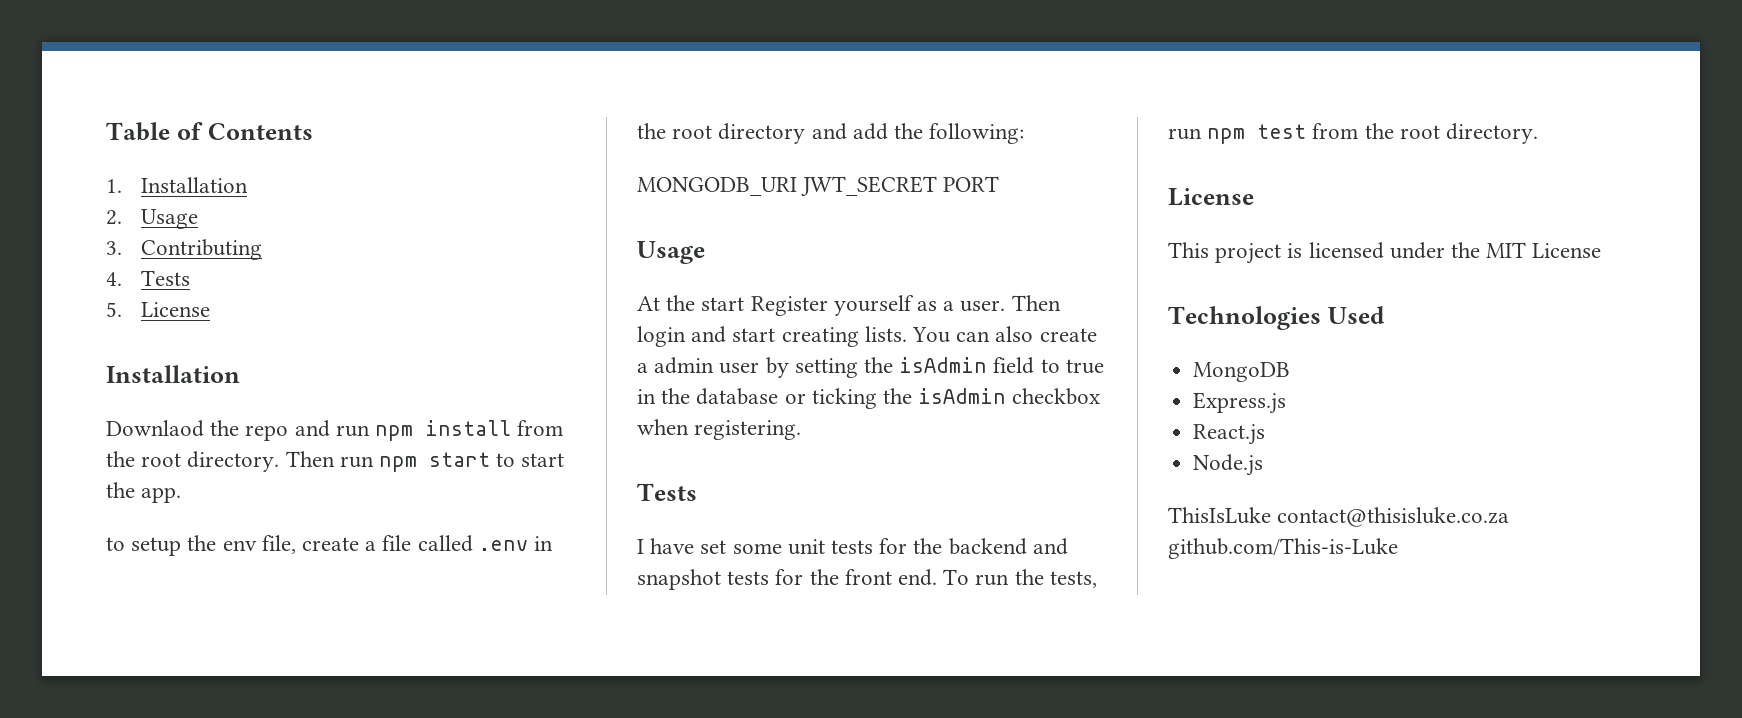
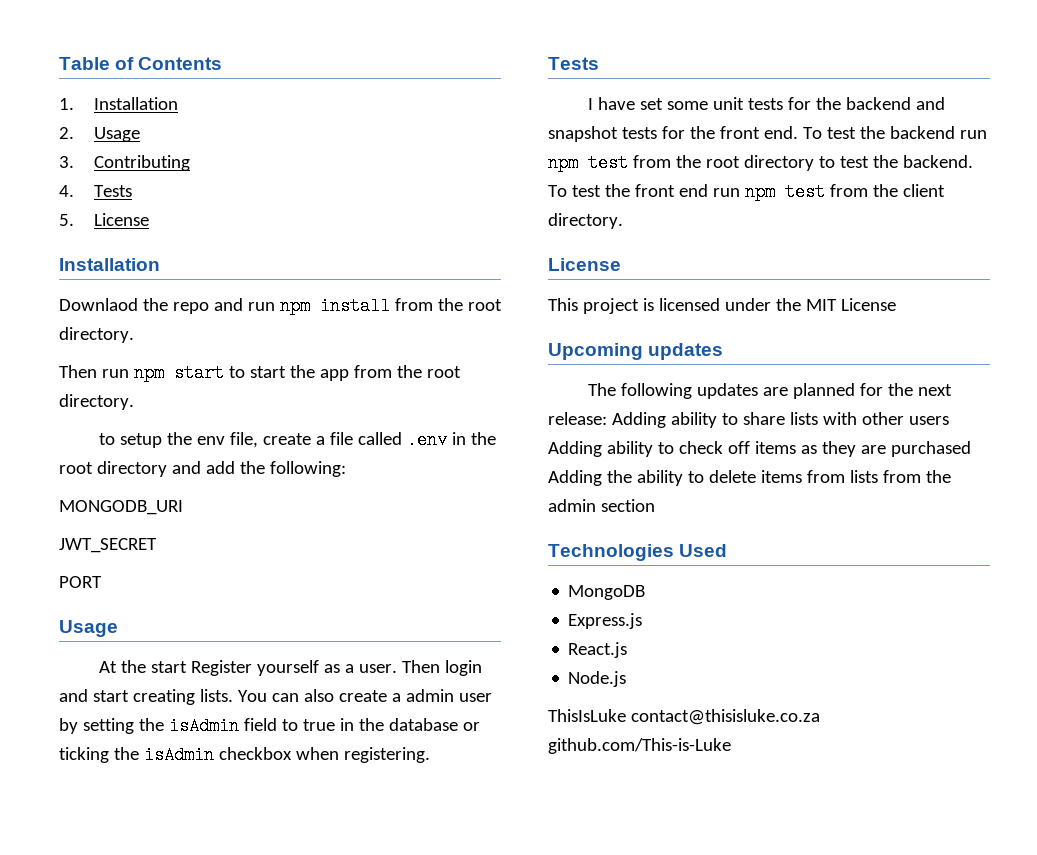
- Downlaod the repo and run npm install from the root directory. Then run npm start to start the app.
+ Downlaod the repo and run npm install from the root directory.
+ Then run npm start to start the app from the root directory.
- MONGODB_URI JWT_SECRET PORT
+ MONGODB_URI
+ JWT_SECRET
+ PORT
- To run the tests, run npm test from the root directory.
+ To test the backend run npm test from the root directory to test the backend. To test the front end run npm test from the client directory.
+ Upcoming updates
+ The following updates are planned for the next release: Adding ability to share lists with other users Adding ability to check off items as they are purchased Adding the ability to delete items from lists from the admin section

